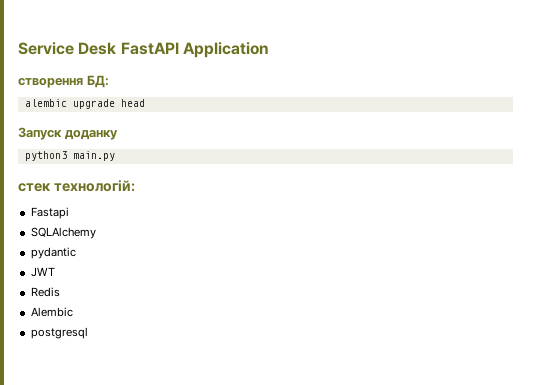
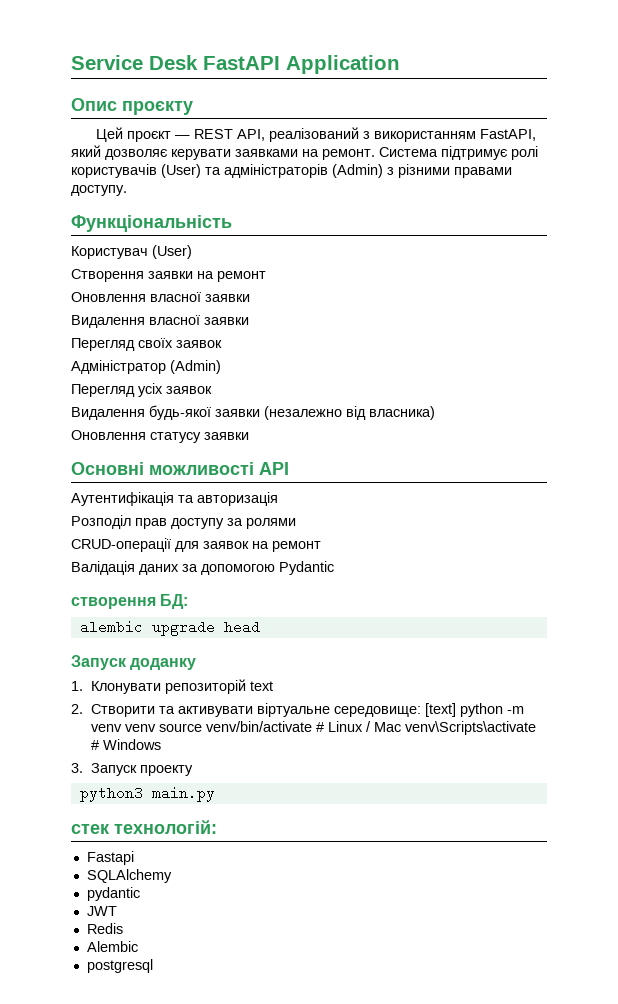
+ Опис проєкту
+ Цей проєкт — REST API, реалізований з використанням FastAPI, який дозволяє керувати заявками на ремонт. Система підтримує ролі користувачів (User) та адміністраторів (Admin) з різними правами доступу.
+ Функціональність
+ Користувач (User)
+ Створення заявки на ремонт
+ Оновлення власної заявки
+ Видалення власної заявки
+ Перегляд своїх заявок
+ Адміністратор (Admin)
+ Перегляд усіх заявок
+ Видалення будь-якої заявки (незалежно від власника)
+ Оновлення статусу заявки
+ Основні можливості API
+ Аутентифікація та авторизація
+ Розподіл прав доступу за ролями
+ CRUD-операції для заявок на ремонт
+ Валідація даних за допомогою Pydantic
+ 1. Клонувати репозиторій text
+ 2. Створити та активувати віртуальне середовище: [text] python -m venv venv source venv/bin/activate # Linux / Mac venv\Scripts\activate # Windows
+ 3. Запуск проекту

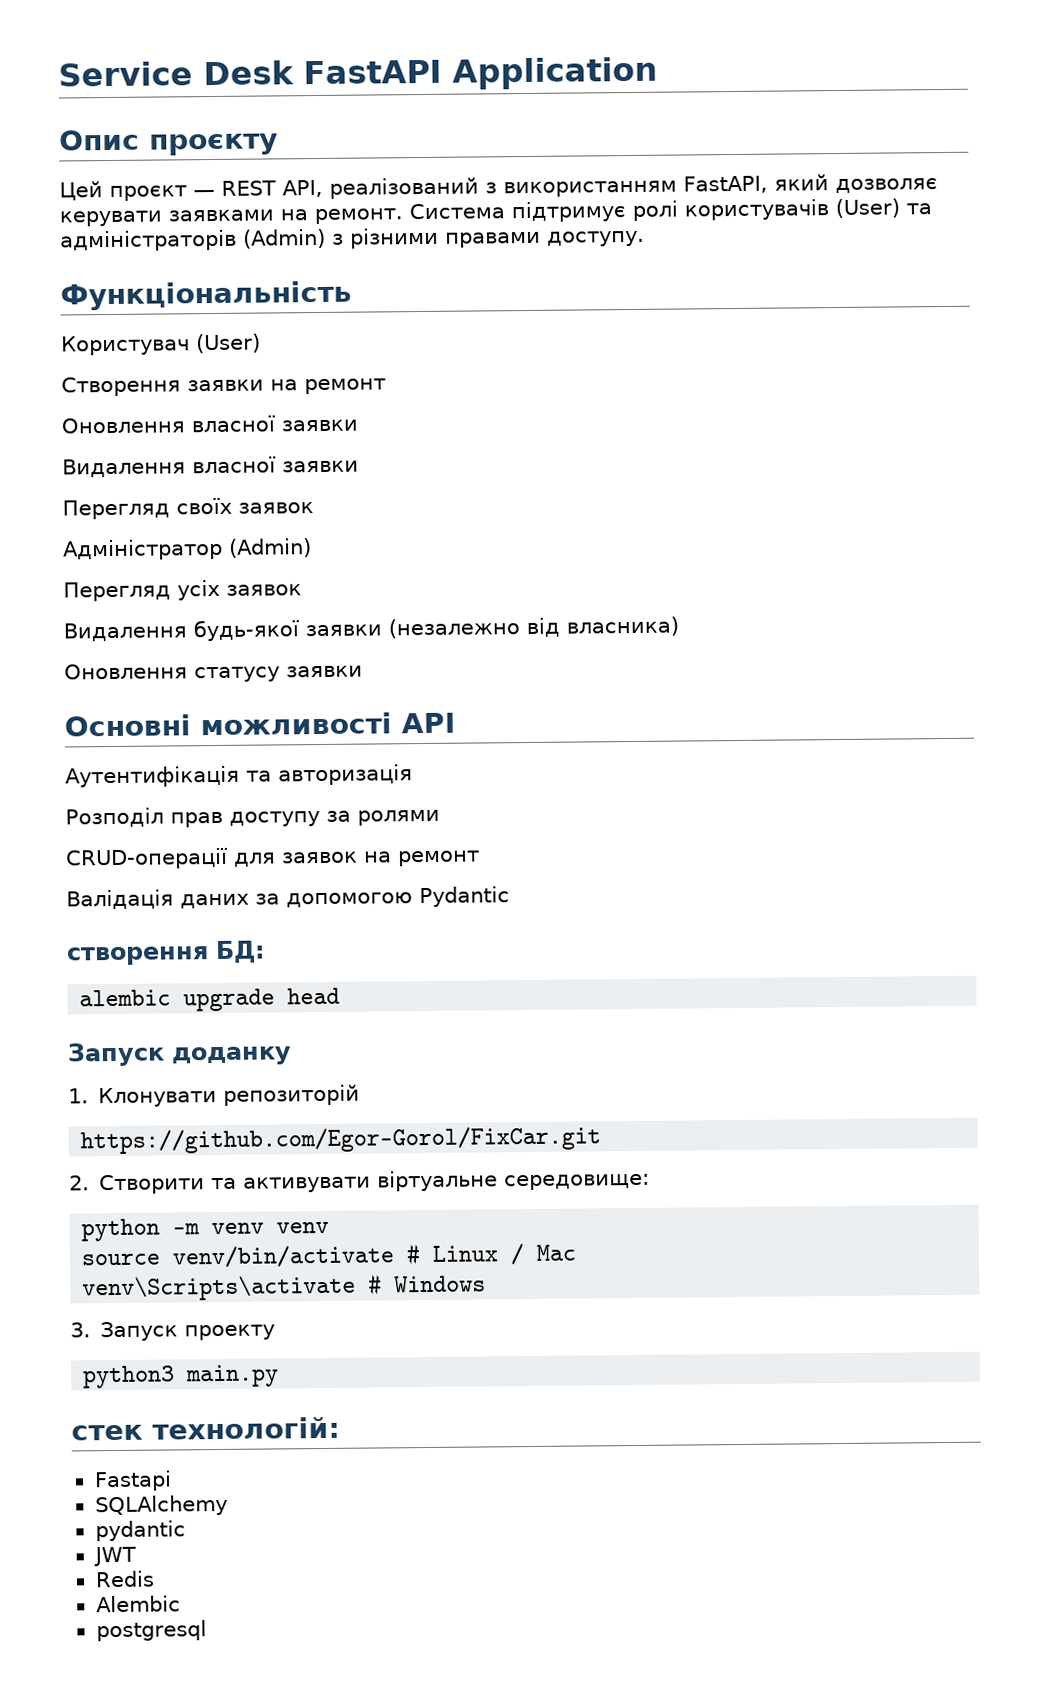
- 1. Клонувати репозиторій text
+ 1. Клонувати репозиторій
+ https://github.com/Egor-Gorol/FixCar.git
- 2. Створити та активувати віртуальне середовище: [text] python -m venv venv source venv/bin/activate # Linux / Mac venv\Scripts\activate # Windows
+ 2. Створити та активувати віртуальне середовище:
+ python -m venv venv
+ source venv/bin/activate # Linux / Mac
+ venv\Scripts\activate # Windows

